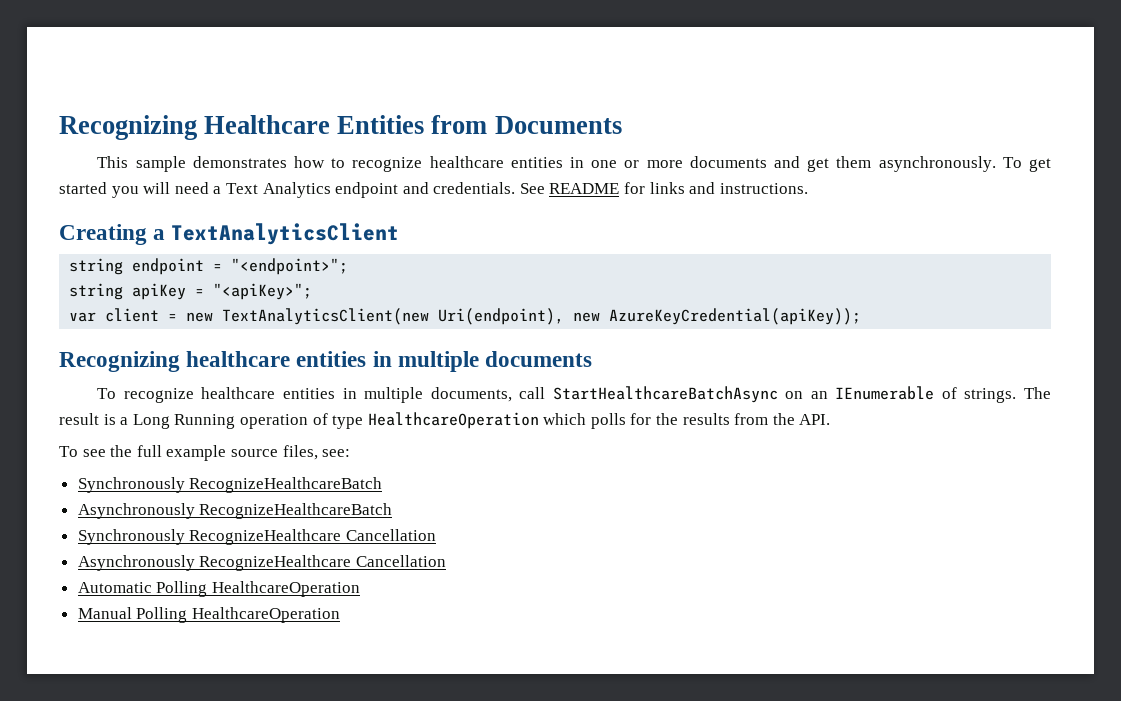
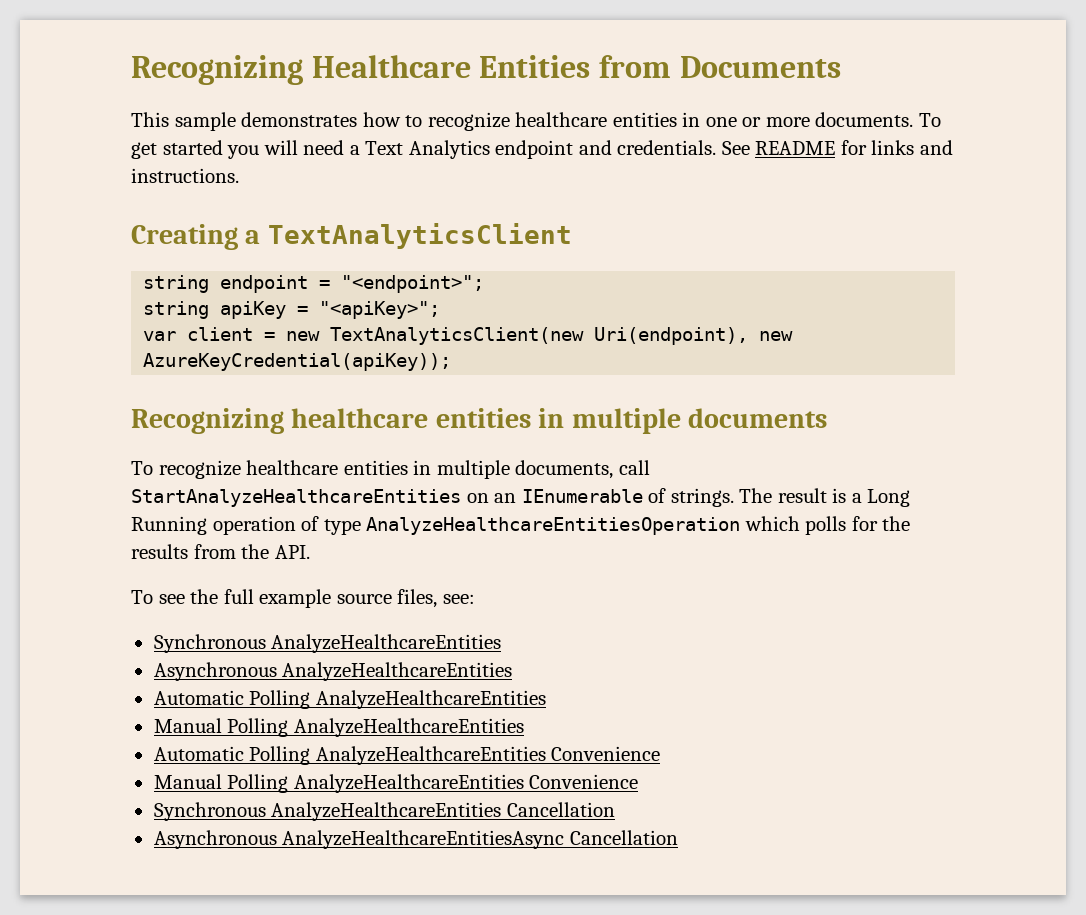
- This sample demonstrates how to recognize healthcare entities in one or more documents and get them asynchronously.
+ This sample demonstrates how to recognize healthcare entities in one or more documents.
- To recognize healthcare entities in multiple documents, call StartHealthcareBatchAsync on an IEnumerable of strings.
+ To recognize healthcare entities in multiple documents, call StartAnalyzeHealthcareEntities on an IEnumerable of strings.
- The result is a Long Running operation of type HealthcareOperation which polls for the results from the API.
+ The result is a Long Running operation of type AnalyzeHealthcareEntitiesOperation which polls for the results from the API.
  To see the full example source files, see:
- Synchronously RecognizeHealthcareBatch
- Asynchronously RecognizeHealthcareBatch
- Synchronously RecognizeHealthcare Cancellation
- Asynchronously RecognizeHealthcare Cancellation
- Automatic Polling HealthcareOperation
- Manual Polling HealthcareOperation
+ Synchronous AnalyzeHealthcareEntities
+ Asynchronous AnalyzeHealthcareEntities
+ Automatic Polling AnalyzeHealthcareEntities
+ Manual Polling AnalyzeHealthcareEntities
+ Automatic Polling AnalyzeHealthcareEntities Convenience
+ Manual Polling AnalyzeHealthcareEntities Convenience
+ Synchronous AnalyzeHealthcareEntities Cancellation
+ Asynchronous AnalyzeHealthcareEntitiesAsync Cancellation

